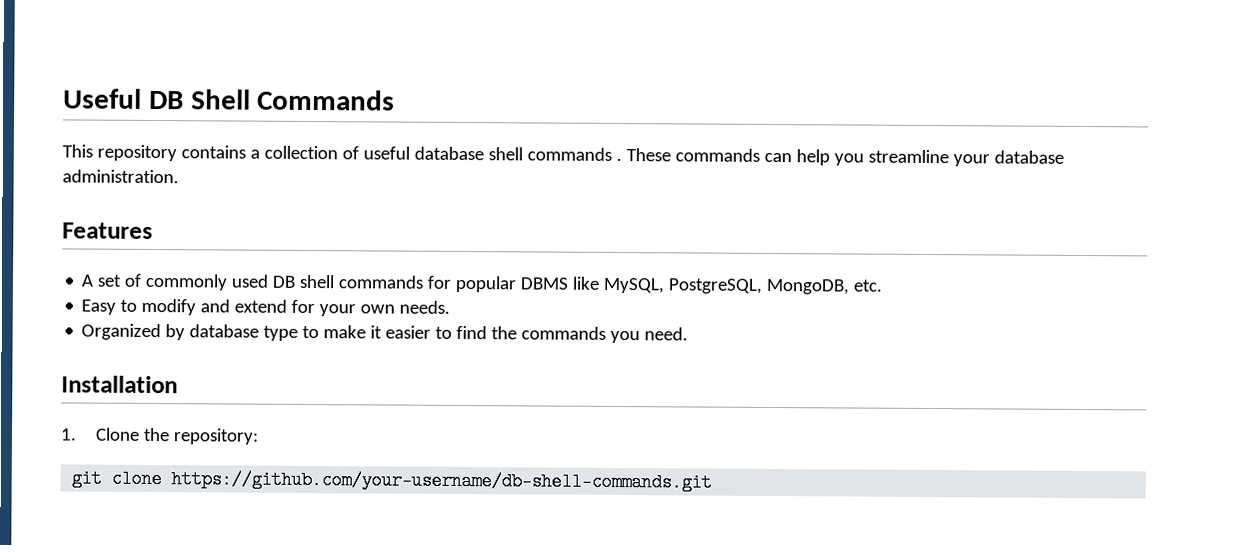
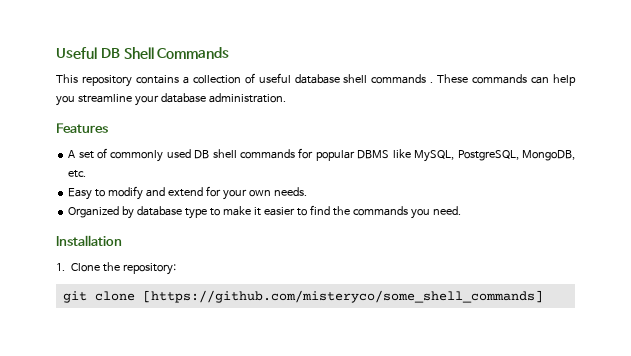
- git clone https://github.com/your-username/db-shell-commands.git
+ git clone [https://github.com/misteryco/some_shell_commands]

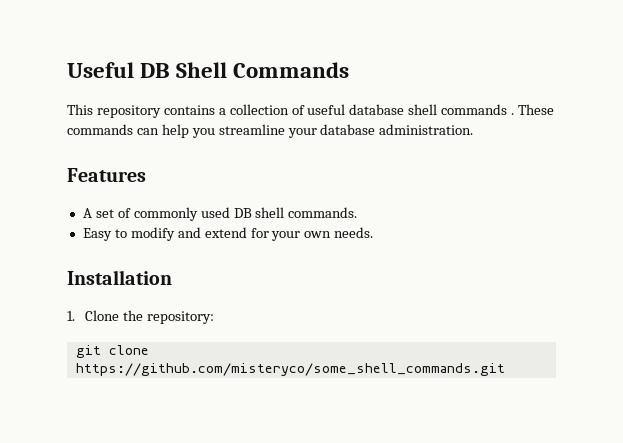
- A set of commonly used DB shell commands for popular DBMS like MySQL, PostgreSQL, MongoDB, etc.
+ A set of commonly used DB shell commands.
- Organized by database type to make it easier to find the commands you need.
- git clone [https://github.com/misteryco/some_shell_commands]
+ git clone https://github.com/misteryco/some_shell_commands.git

